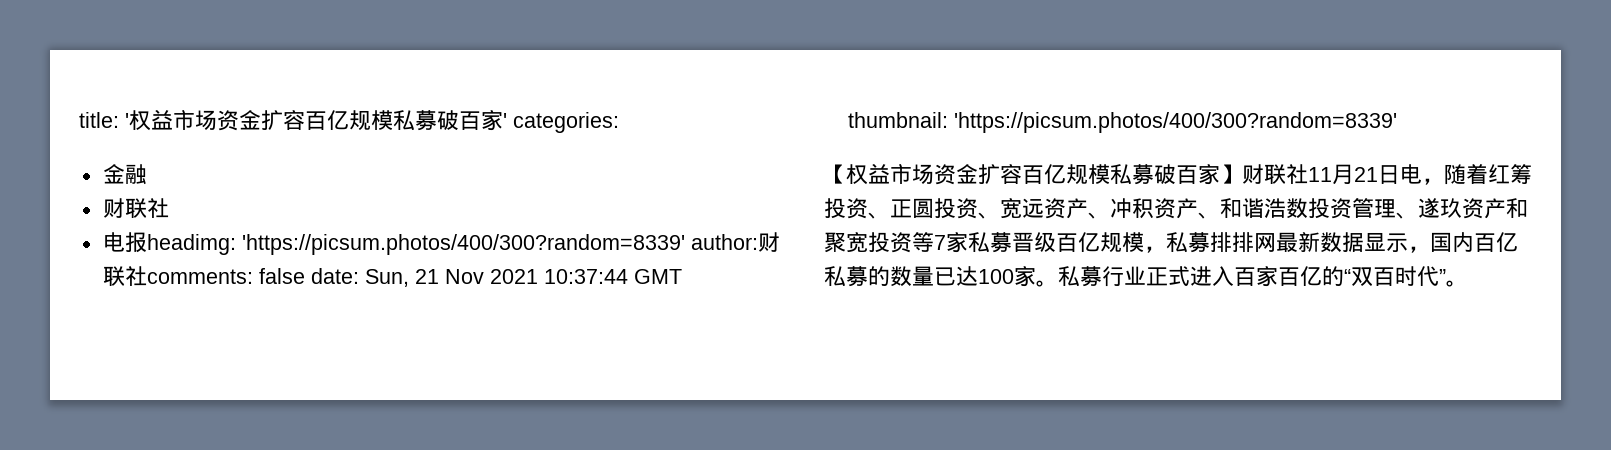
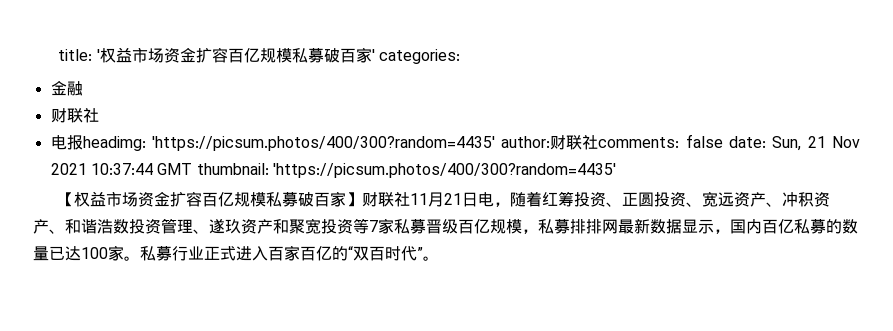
- 电报headimg: 'https://picsum.photos/400/300?random=8339' author:财联社comments: false date: Sun, 21 Nov 2021 10:37:44 GMT thumbnail: 'https://picsum.photos/400/300?random=8339'
+ 电报headimg: 'https://picsum.photos/400/300?random=4435' author:财联社comments: false date: Sun, 21 Nov 2021 10:37:44 GMT thumbnail: 'https://picsum.photos/400/300?random=4435'

